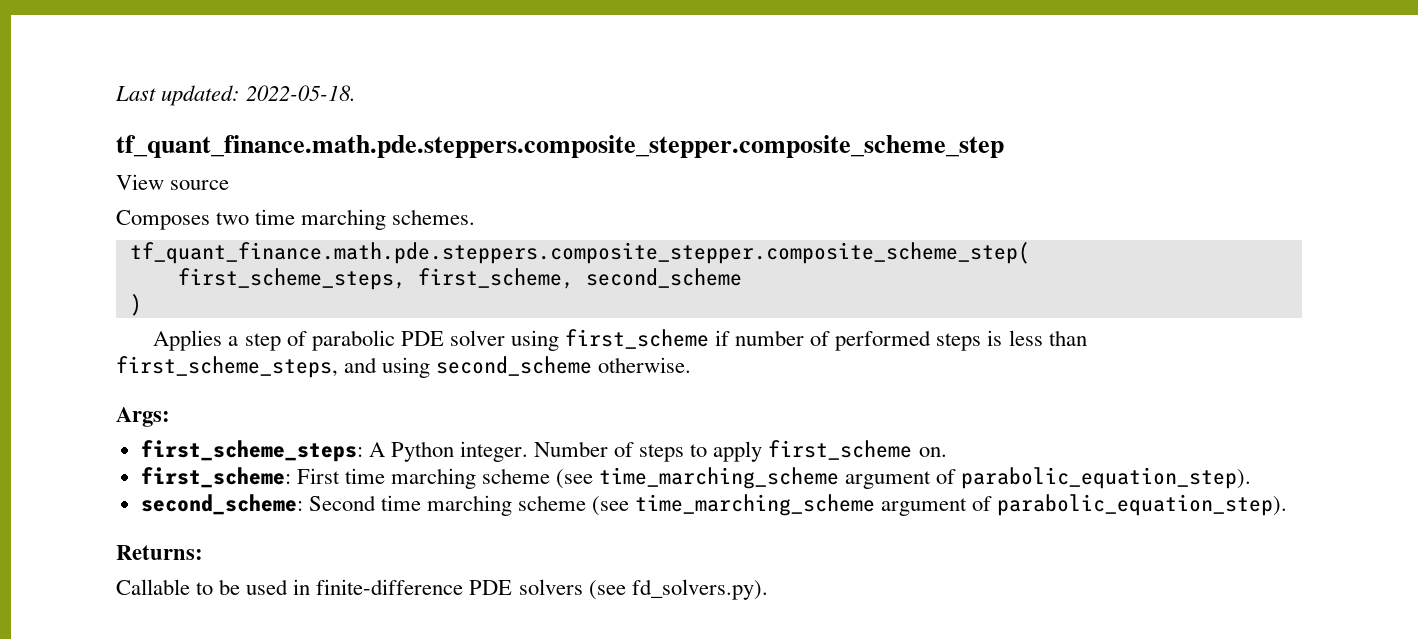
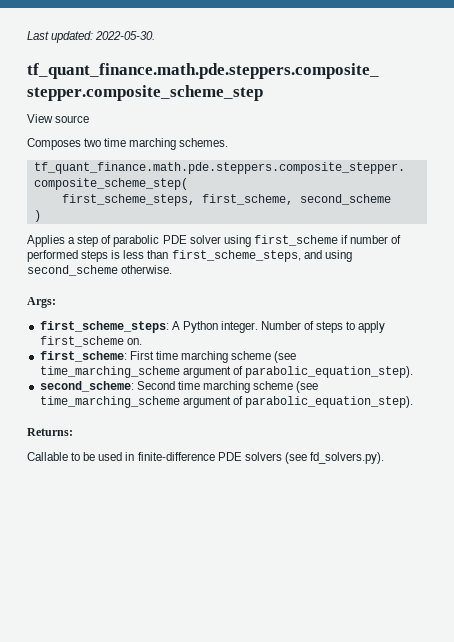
- Last updated: 2022-05-18.
+ Last updated: 2022-05-30.

